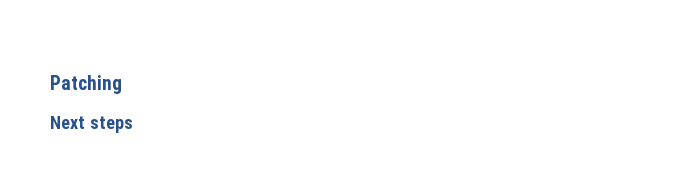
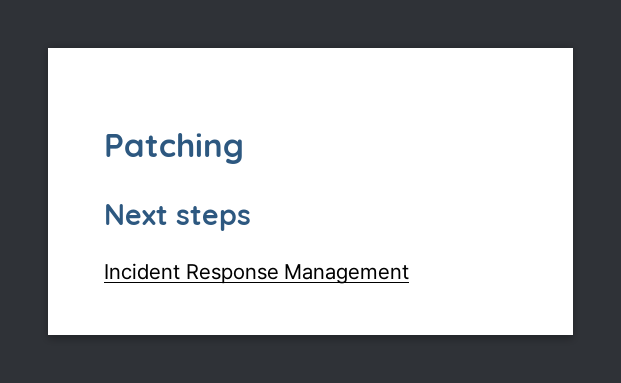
+ Incident Response Management

